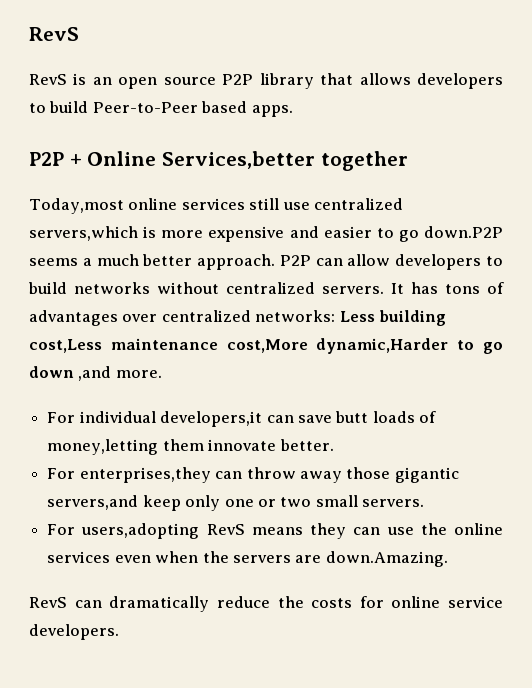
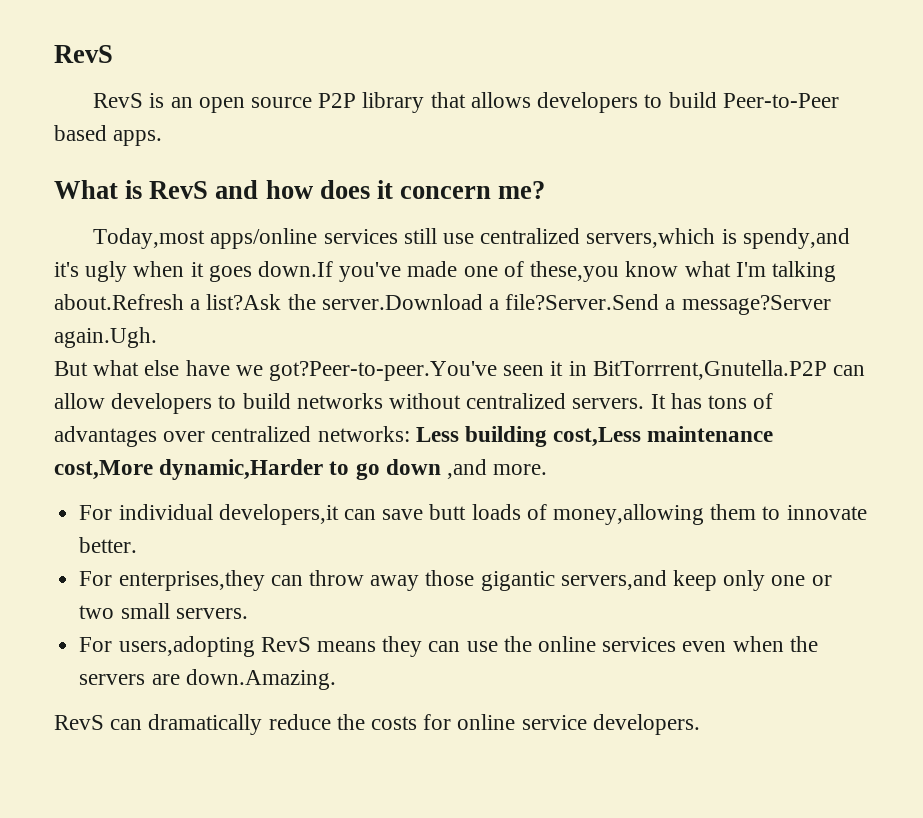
- P2P + Online Services,better together
+ What is RevS and how does it concern me?
- Today,most online services still use centralized servers,which is more expensive and easier to go down.P2P seems a much better approach. P2P can allow developers to build networks without centralized servers.
+ Today,most apps/online services still use centralized servers,which is spendy,and it's ugly when it goes down.If you've made one of these,you know what I'm talking about.Refresh a list?Ask the server.Download a file?Server.Send a message?Server again.Ugh.
+ But what else have we got?Peer-to-peer.You've seen it in BitTorrrent,Gnutella.P2P can allow developers to build networks without centralized servers.
- For individual developers,it can save butt loads of money,letting them innovate better.
+ For individual developers,it can save butt loads of money,allowing them to innovate better.

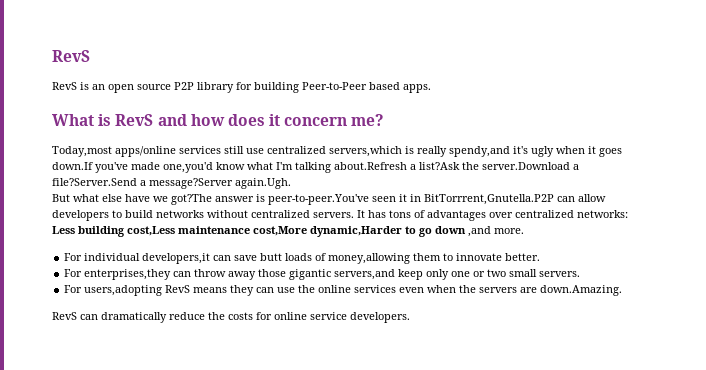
- RevS is an open source P2P library that allows developers to build Peer-to-Peer based apps.
+ RevS is an open source P2P library for building Peer-to-Peer based apps.
- Today,most apps/online services still use centralized servers,which is spendy,and it's ugly when it goes down.If you've made one of these,you know what I'm talking about.Refresh a list?Ask the server.Download a file?Server.Send a message?Server again.Ugh.
+ Today,most apps/online services still use centralized servers,which is really spendy,and it's ugly when it goes down.If you've made one,you'd know what I'm talking about.Refresh a list?Ask the server.Download a file?Server.Send a message?Server again.Ugh.
- But what else have we got?Peer-to-peer.You've seen it in BitTorrrent,Gnutella.P2P can allow developers to build networks without centralized servers.
+ But what else have we got?The answer is peer-to-peer.You've seen it in BitTorrrent,Gnutella.P2P can allow developers to build networks without centralized servers.

